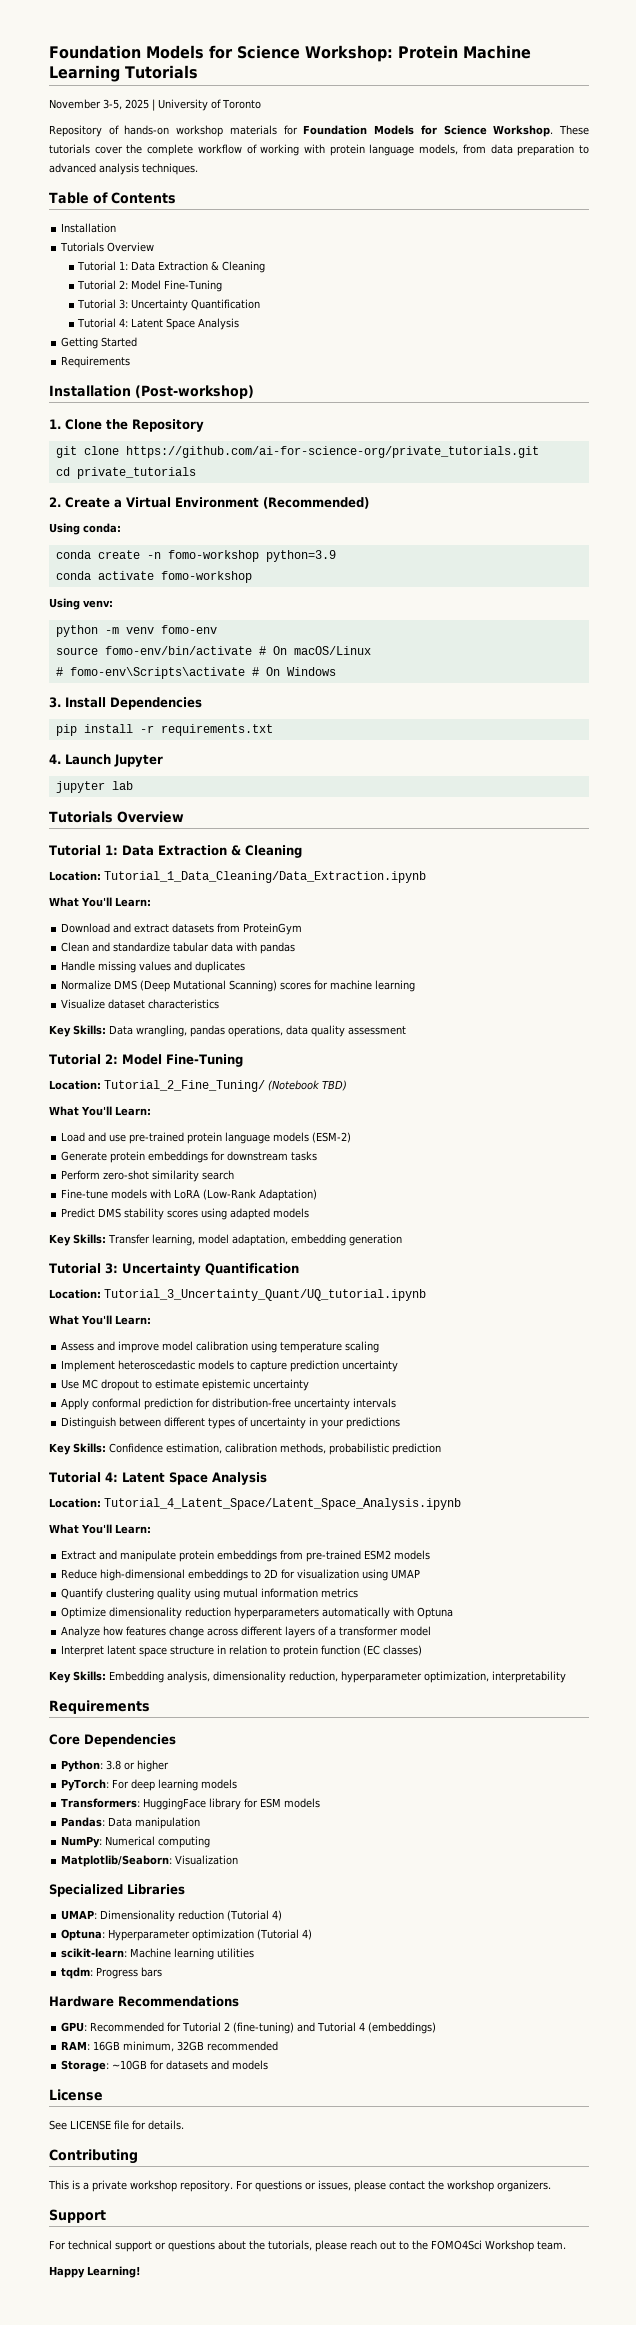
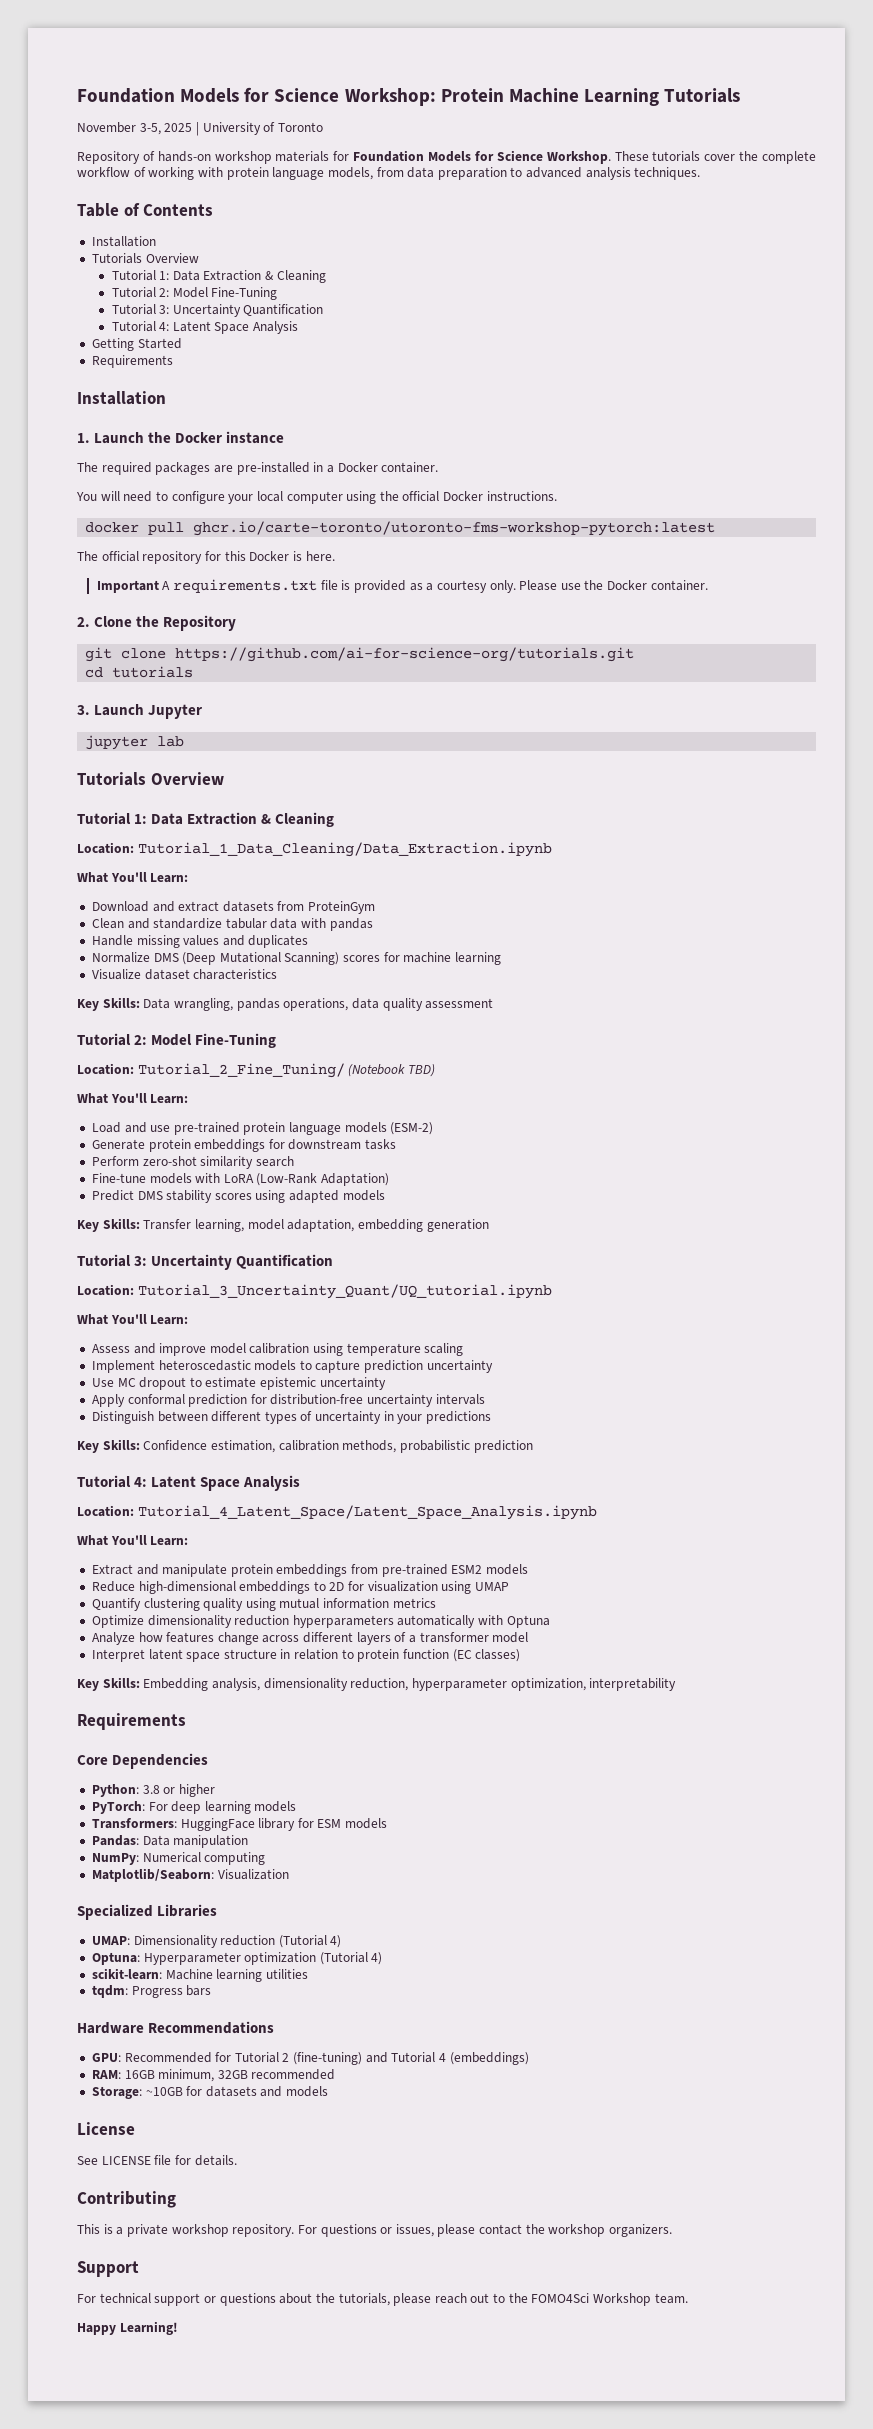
  Getting Started
  Requirements
- Installation (Post-workshop)
+ Installation
- 1. Clone the Repository
+ 1. Launch the Docker instance
+ The required packages are pre-installed in a Docker container.
+ You will need to configure your local computer using the official Docker instructions.
+ docker pull ghcr.io/carte-toronto/utoronto-fms-workshop-pytorch:latest
+ The official repository for this Docker is here.
+ Important A requirements.txt file is provided as a courtesy only. Please use the Docker container.
+ 2. Clone the Repository
- git clone https://github.com/ai-for-science-org/private_tutorials.git
+ git clone https://github.com/ai-for-science-org/tutorials.git
- cd private_tutorials
- 2. Create a Virtual Environment (Recommended)
- Using conda:
- conda create -n fomo-workshop python=3.9
- conda activate fomo-workshop
- Using venv:
- python -m venv fomo-env
- source fomo-env/bin/activate # On macOS/Linux
- # fomo-env\Scripts\activate # On Windows
- 3. Install Dependencies
- pip install -r requirements.txt
- 4. Launch Jupyter
+ cd tutorials
+ 3. Launch Jupyter

